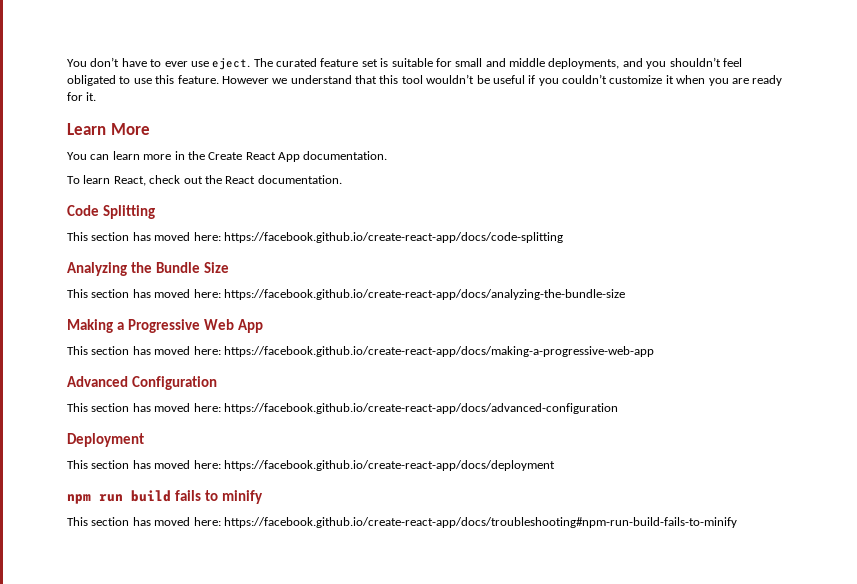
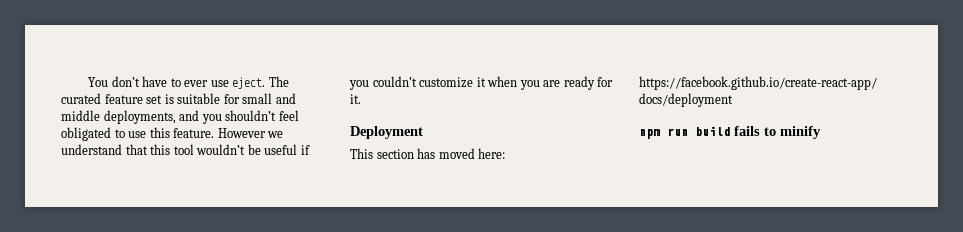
- Learn More
- You can learn more in the Create React App documentation.
- To learn React, check out the React documentation.
- Code Splitting
- This section has moved here: https://facebook.github.io/create-react-app/docs/code-splitting
- Analyzing the Bundle Size
- This section has moved here: https://facebook.github.io/create-react-app/docs/analyzing-the-bundle-size
- Making a Progressive Web App
- This section has moved here: https://facebook.github.io/create-react-app/docs/making-a-progressive-web-app
- Advanced Configuration
- This section has moved here: https://facebook.github.io/create-react-app/docs/advanced-configuration
- This section has moved here: https://facebook.github.io/create-react-app/docs/troubleshooting#npm-run-build-fails-to-minify

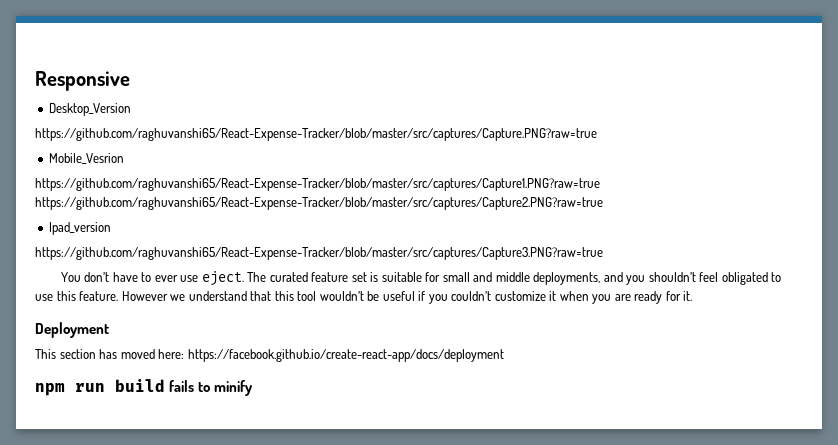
+ Responsive
+ Desktop_Version
+ https://github.com/raghuvanshi65/React-Expense-Tracker/blob/master/src/captures/Capture.PNG?raw=true
+ Mobile_Vesrion
+ https://github.com/raghuvanshi65/React-Expense-Tracker/blob/master/src/captures/Capture1.PNG?raw=true https://github.com/raghuvanshi65/React-Expense-Tracker/blob/master/src/captures/Capture2.PNG?raw=true
+ Ipad_version
+ https://github.com/raghuvanshi65/React-Expense-Tracker/blob/master/src/captures/Capture3.PNG?raw=true

